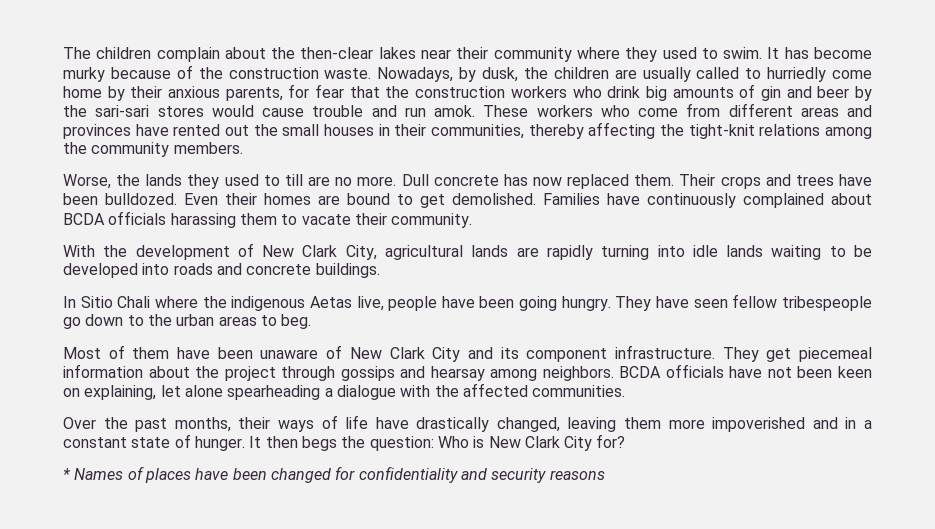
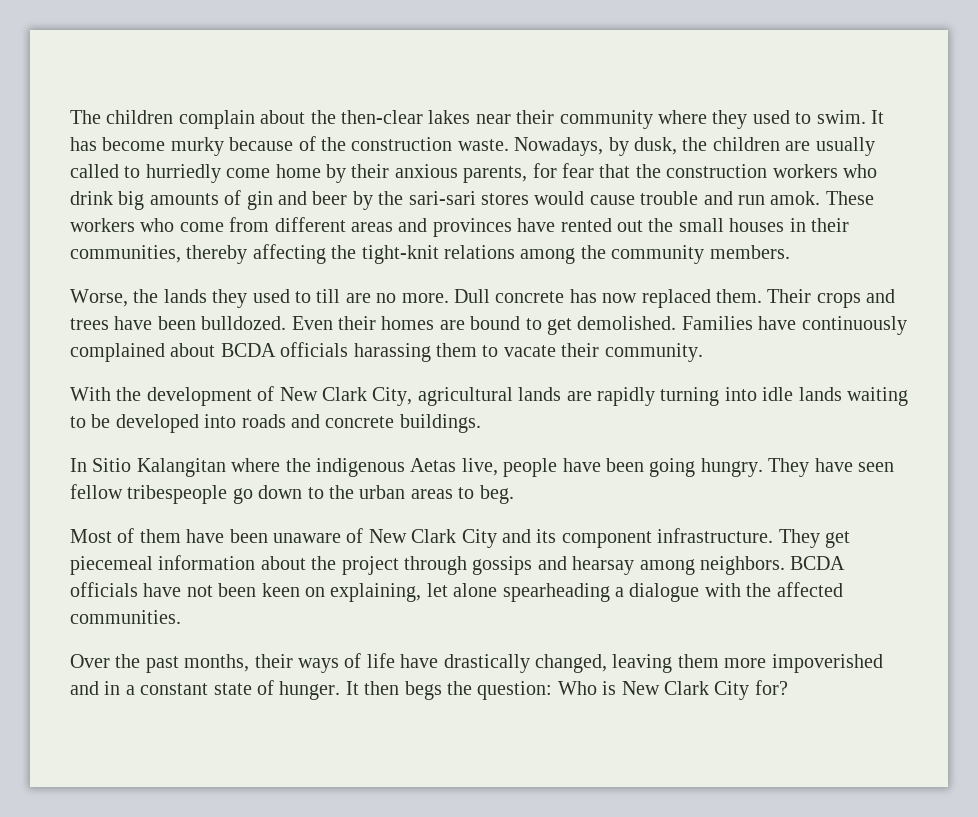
- In Sitio Chali where the indigenous Aetas live, people have been going hungry.
+ In Sitio Kalangitan where the indigenous Aetas live, people have been going hungry.
- * Names of places have been changed for confidentiality and security reasons

